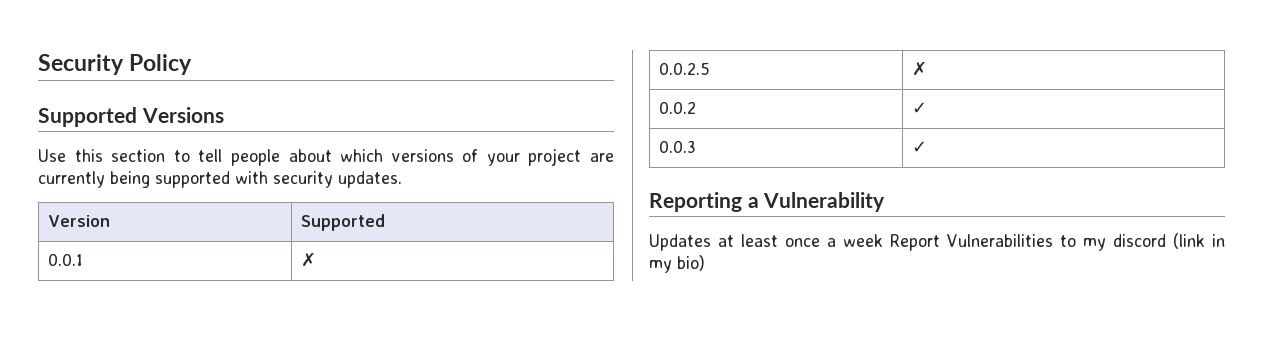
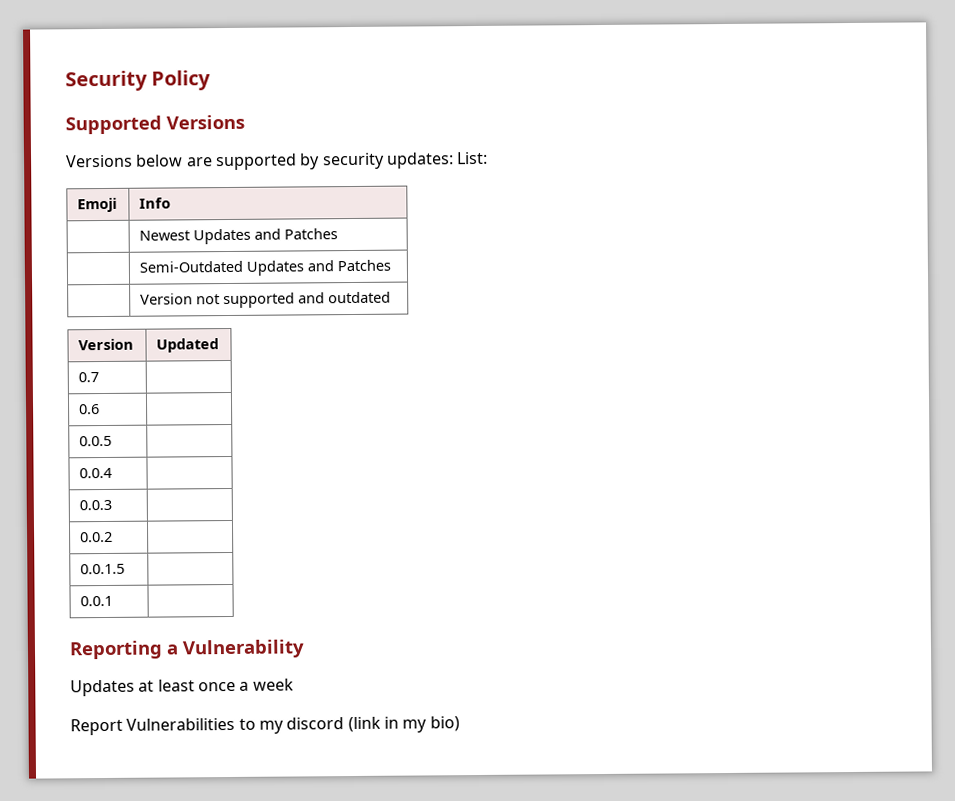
- Use this section to tell people about which versions of your project are currently being supported with security updates.
- Version | Supported
- 0.0.1 | ✗
- 0.0.2.5 | ✗
- 0.0.2 | ✓
- 0.0.3 | ✓
+ Versions below are supported by security updates: List:
+ Emoji | Info
+ | Newest Updates and Patches
+ | Semi-Outdated Updates and Patches
+ | Version not supported and outdated
+ Version | Updated
+ 0.7 |
+ 0.6 |
+ 0.0.5 |
+ 0.0.4 |
+ 0.0.3 |
+ 0.0.2 |
+ 0.0.1.5 |
+ 0.0.1 |
- Updates at least once a week Report Vulnerabilities to my discord (link in my bio)
+ Updates at least once a week
+ Report Vulnerabilities to my discord (link in my bio)

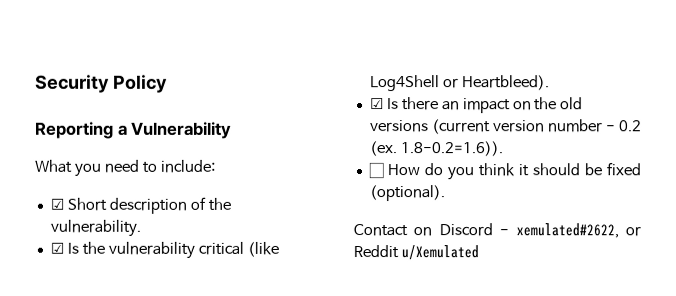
- Supported Versions
- Versions below are supported by security updates: List:
- Emoji | Info
- | Newest Updates and Patches
- | Semi-Outdated Updates and Patches
- | Version not supported and outdated
- Version | Updated
- 0.7 |
- 0.6 |
- 0.0.5 |
- 0.0.4 |
- 0.0.3 |
- 0.0.2 |
- 0.0.1.5 |
- 0.0.1 |
  Reporting a Vulnerability
- Updates at least once a week
- Report Vulnerabilities to my discord (link in my bio)
+ What you need to include:
+ ☑ Short description of the vulnerability.
+ ☑ Is the vulnerability critical (like Log4Shell or Heartbleed).
+ ☑ Is there an impact on the old versions (current version number - 0.2 (ex. 1.8-0.2=1.6)).
+ ☐ How do you think it should be fixed (optional).
+ Contact on Discord - xemulated#2622, or Reddit u/Xemulated

